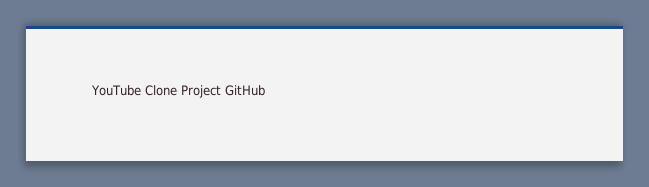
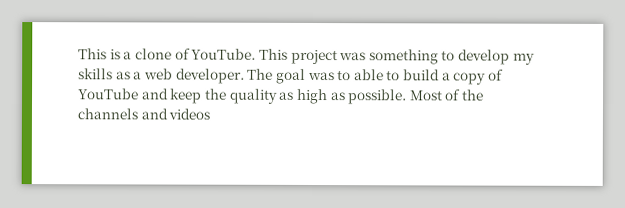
- YouTube Clone Project GitHub
+ This is a clone of YouTube. This project was something to develop my skills as a web developer. The goal was to able to build a copy of YouTube and keep the quality as high as possible. Most of the channels and videos

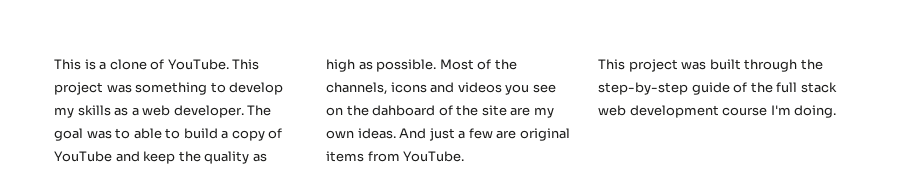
- Most of the channels and videos
+ Most of the channels, icons and videos you see on the dahboard of the site are my own ideas. And just a few are original items from YouTube.
+ This project was built through the step-by-step guide of the full stack web development course I'm doing.

